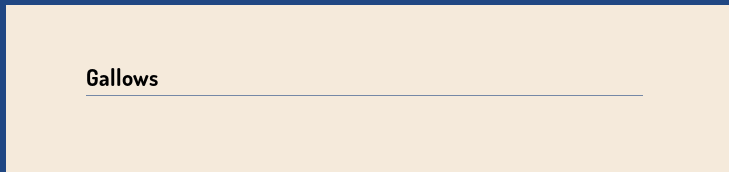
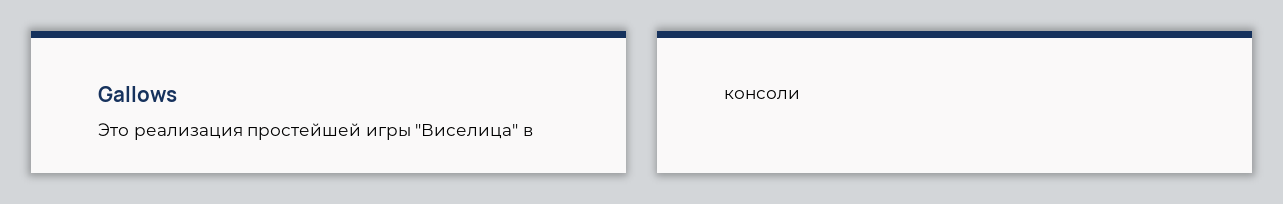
+ Это реализация простейшей игры "Виселица" в консоли

